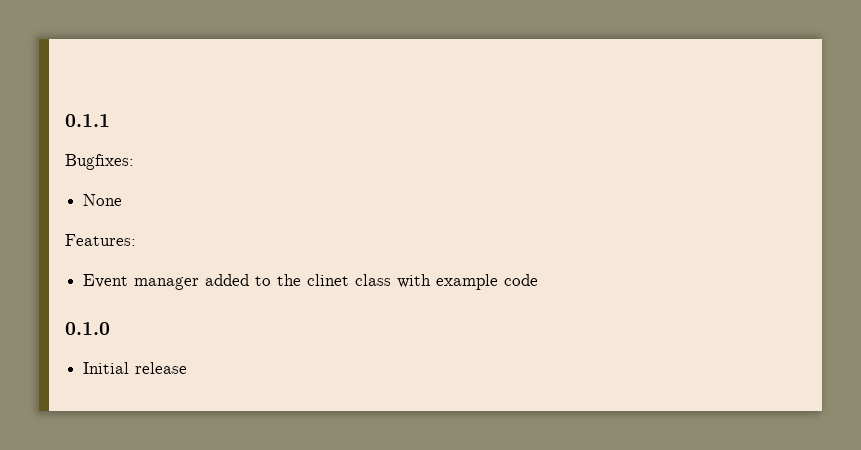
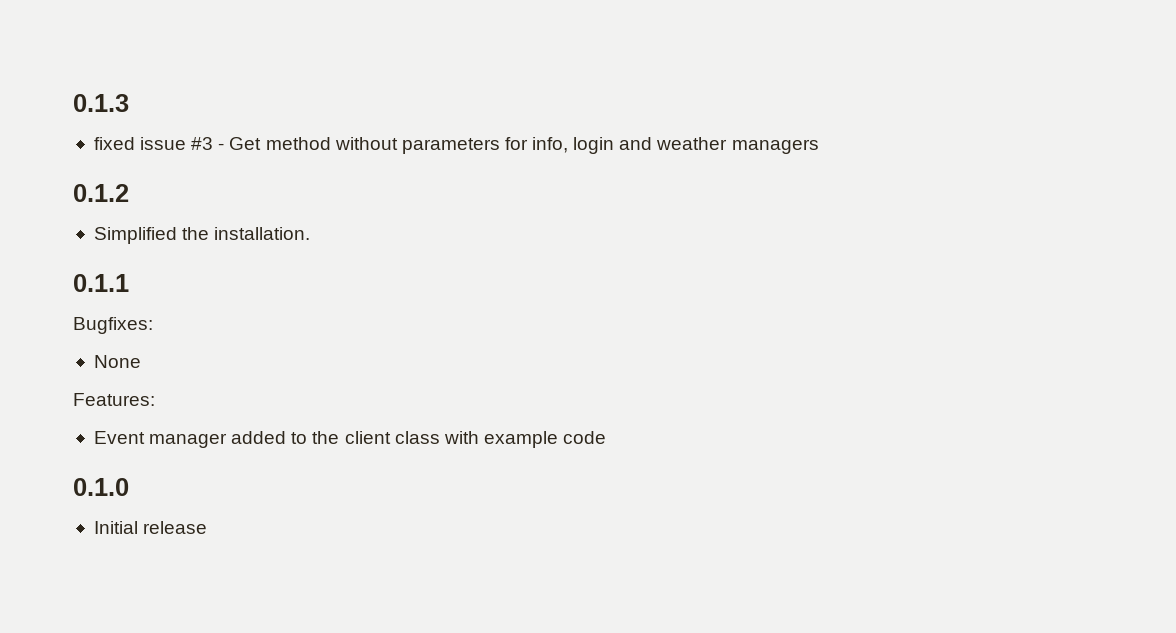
+ 0.1.3
+ fixed issue #3 - Get method without parameters for info, login and weather managers
+ 0.1.2
+ Simplified the installation.
- Event manager added to the clinet class with example code
+ Event manager added to the client class with example code

